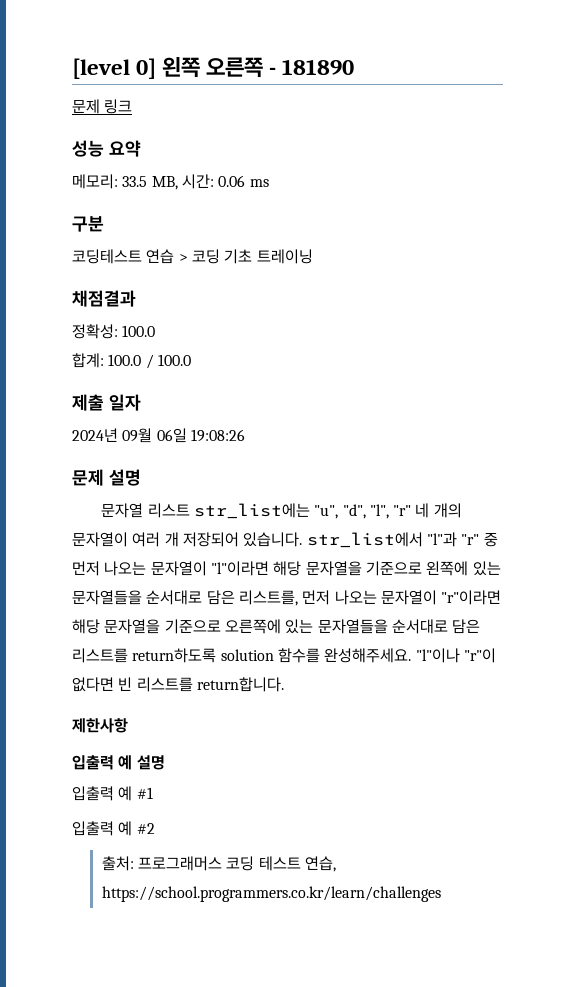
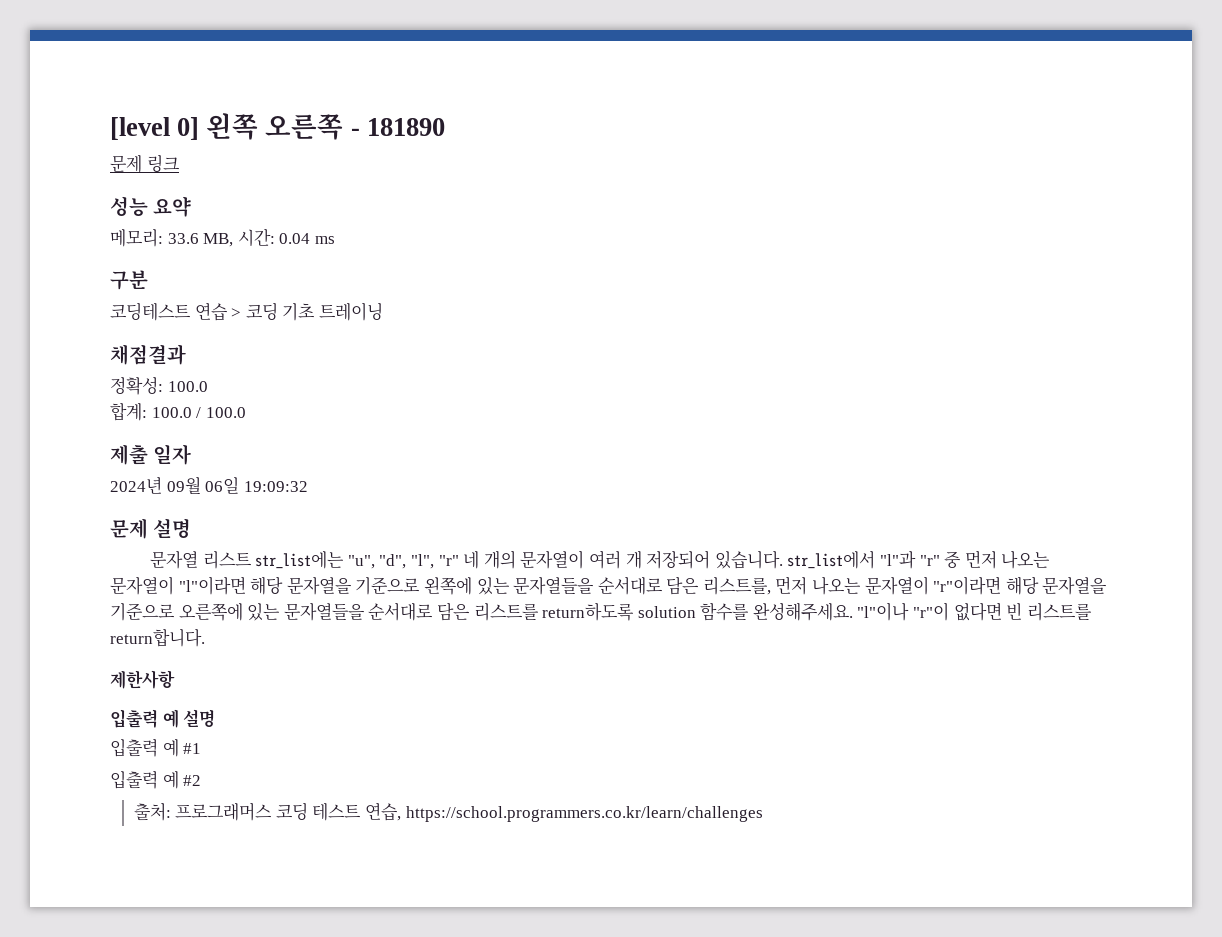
- 메모리: 33.5 MB, 시간: 0.06 ms
+ 메모리: 33.6 MB, 시간: 0.04 ms
- 2024년 09월 06일 19:08:26
+ 2024년 09월 06일 19:09:32

